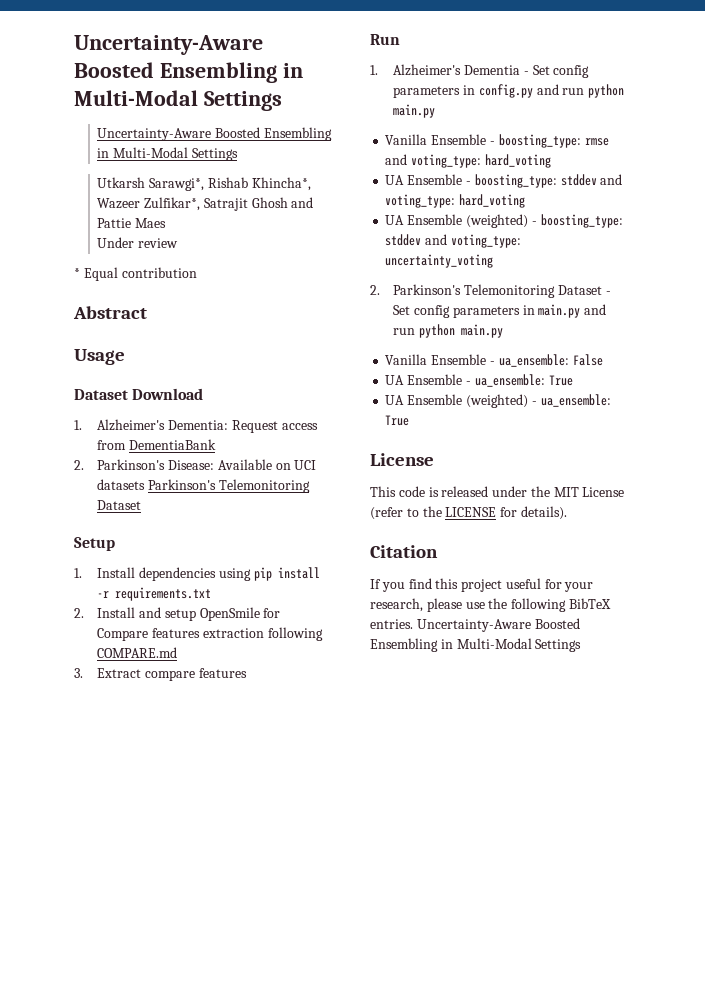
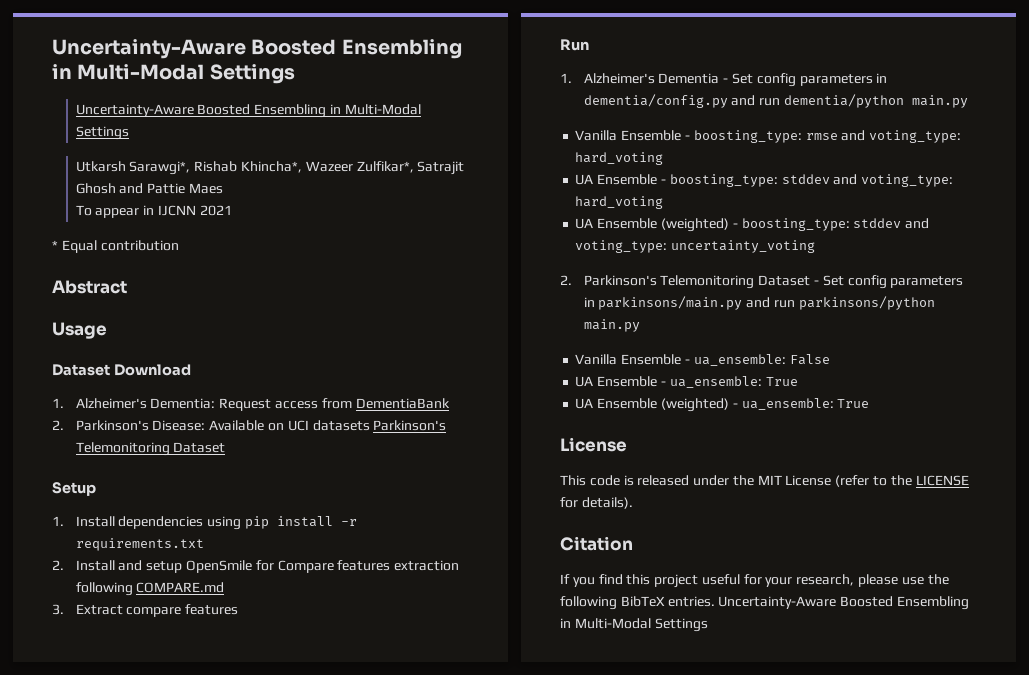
- Under review
+ To appear in IJCNN 2021
- 1. Alzheimer's Dementia - Set config parameters in config.py and run python main.py
+ 1. Alzheimer's Dementia - Set config parameters in dementia/config.py and run dementia/python main.py
- 2. Parkinson's Telemonitoring Dataset - Set config parameters in main.py and run python main.py
+ 2. Parkinson's Telemonitoring Dataset - Set config parameters in parkinsons/main.py and run parkinsons/python main.py

